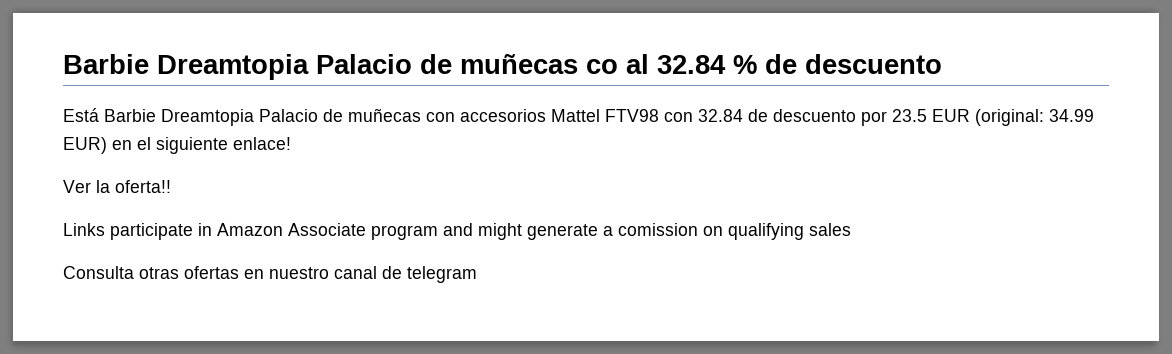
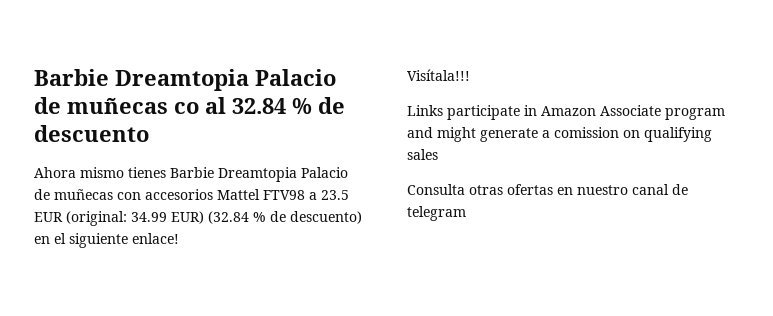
- Está Barbie Dreamtopia Palacio de muñecas con accesorios Mattel FTV98 con 32.84 de descuento por 23.5 EUR (original: 34.99 EUR) en el siguiente enlace!
+ Ahora mismo tienes Barbie Dreamtopia Palacio de muñecas con accesorios Mattel FTV98 a 23.5 EUR (original: 34.99 EUR) (32.84 % de descuento) en el siguiente enlace!
- Ver la oferta!!
+ Visítala!!!

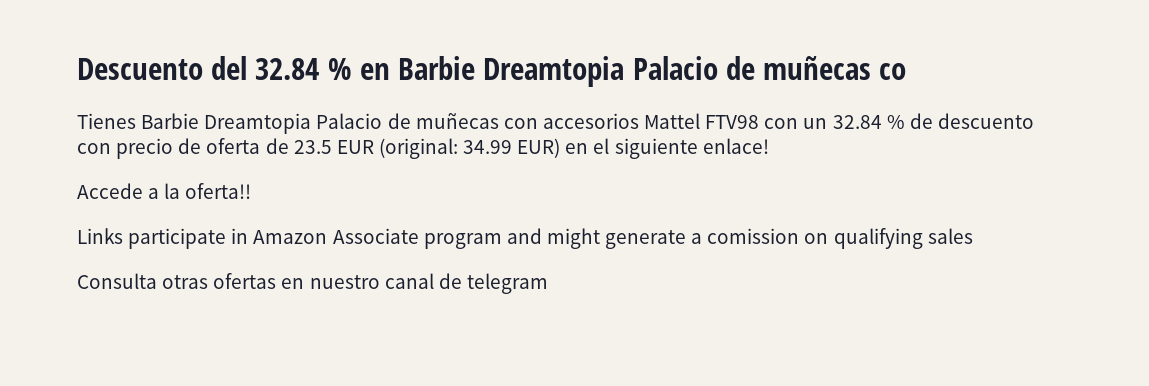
- Barbie Dreamtopia Palacio de muñecas co al 32.84 % de descuento
- Ahora mismo tienes Barbie Dreamtopia Palacio de muñecas con accesorios Mattel FTV98 a 23.5 EUR (original: 34.99 EUR) (32.84 % de descuento) en el siguiente enlace!
+ Descuento del 32.84 % en Barbie Dreamtopia Palacio de muñecas co
+ Tienes Barbie Dreamtopia Palacio de muñecas con accesorios Mattel FTV98 con un 32.84 % de descuento con precio de oferta de 23.5 EUR (original: 34.99 EUR) en el siguiente enlace!
- Visítala!!!
+ Accede a la oferta!!

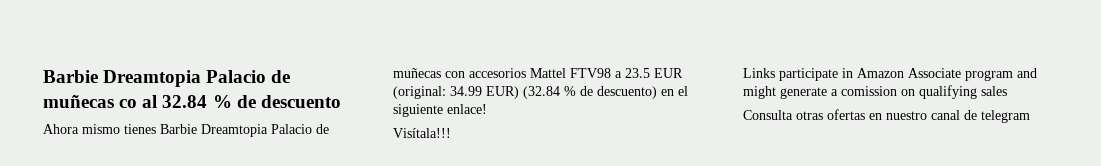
- Descuento del 32.84 % en Barbie Dreamtopia Palacio de muñecas co
- Tienes Barbie Dreamtopia Palacio de muñecas con accesorios Mattel FTV98 con un 32.84 % de descuento con precio de oferta de 23.5 EUR (original: 34.99 EUR) en el siguiente enlace!
+ Barbie Dreamtopia Palacio de muñecas co al 32.84 % de descuento
+ Ahora mismo tienes Barbie Dreamtopia Palacio de muñecas con accesorios Mattel FTV98 a 23.5 EUR (original: 34.99 EUR) (32.84 % de descuento) en el siguiente enlace!
- Accede a la oferta!!
+ Visítala!!!

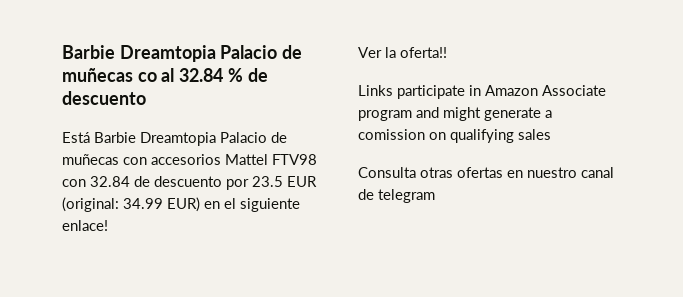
- Ahora mismo tienes Barbie Dreamtopia Palacio de muñecas con accesorios Mattel FTV98 a 23.5 EUR (original: 34.99 EUR) (32.84 % de descuento) en el siguiente enlace!
+ Está Barbie Dreamtopia Palacio de muñecas con accesorios Mattel FTV98 con 32.84 de descuento por 23.5 EUR (original: 34.99 EUR) en el siguiente enlace!
- Visítala!!!
+ Ver la oferta!!

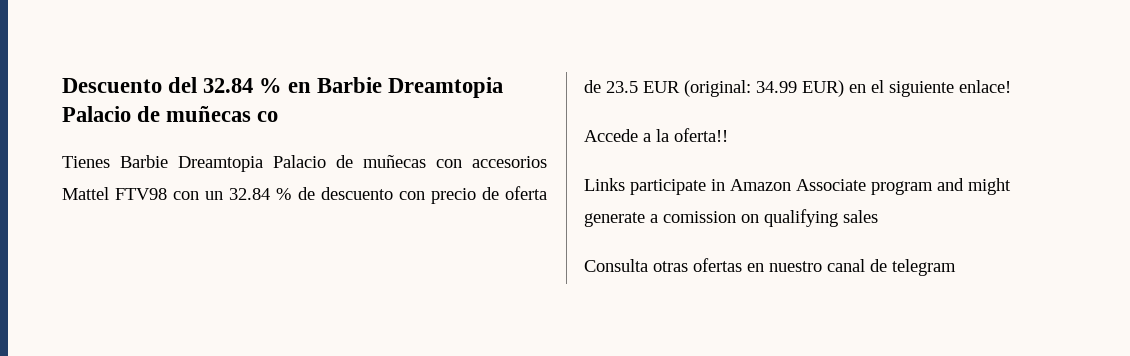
- Barbie Dreamtopia Palacio de muñecas co al 32.84 % de descuento
- Está Barbie Dreamtopia Palacio de muñecas con accesorios Mattel FTV98 con 32.84 de descuento por 23.5 EUR (original: 34.99 EUR) en el siguiente enlace!
+ Descuento del 32.84 % en Barbie Dreamtopia Palacio de muñecas co
+ Tienes Barbie Dreamtopia Palacio de muñecas con accesorios Mattel FTV98 con un 32.84 % de descuento con precio de oferta de 23.5 EUR (original: 34.99 EUR) en el siguiente enlace!
- Ver la oferta!!
+ Accede a la oferta!!

